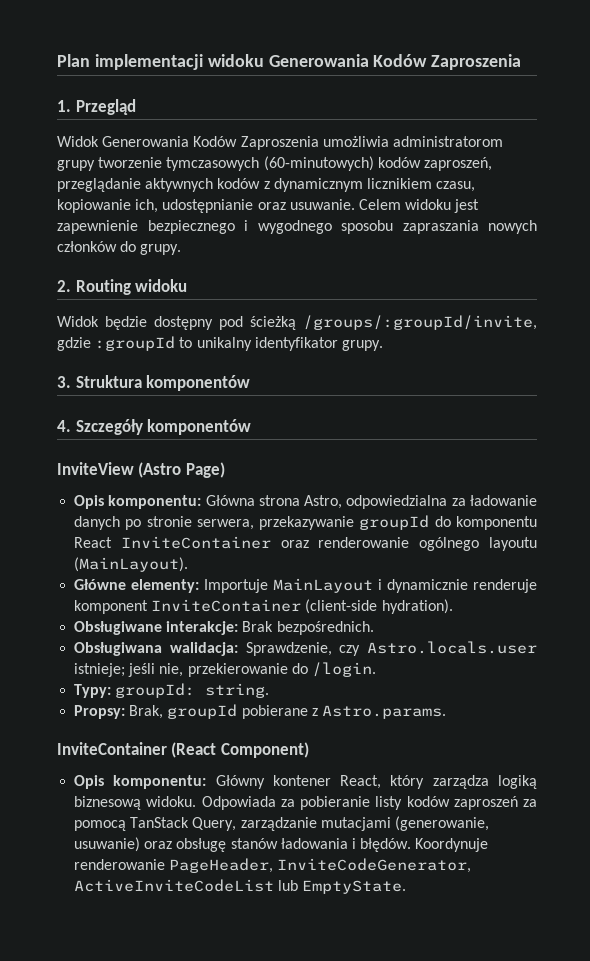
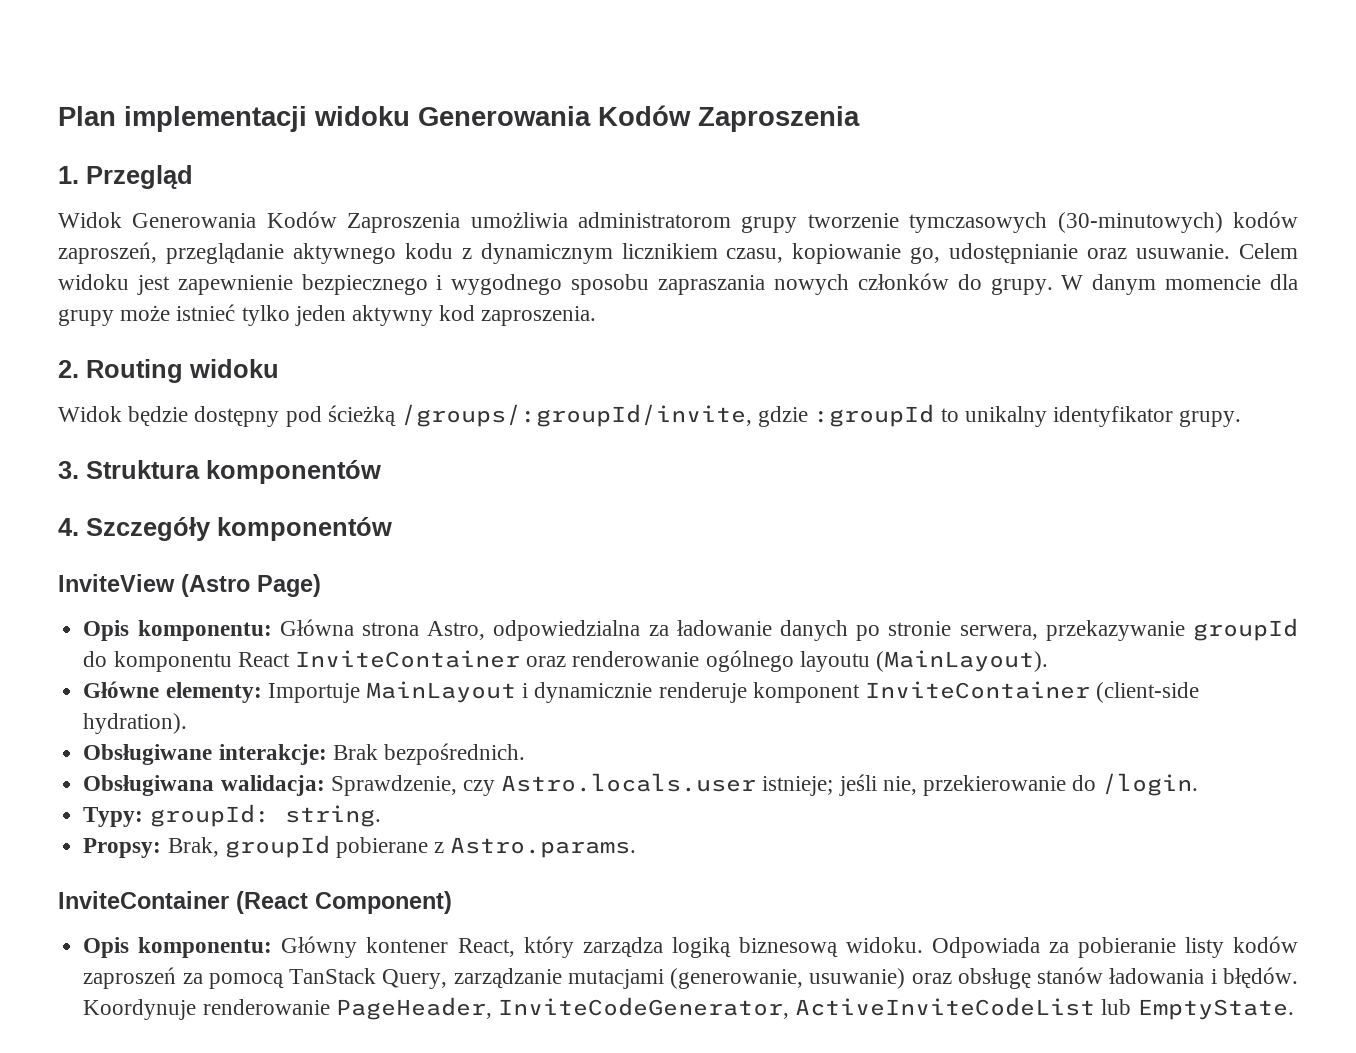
- Widok Generowania Kodów Zaproszenia umożliwia administratorom grupy tworzenie tymczasowych (60-minutowych) kodów zaproszeń, przeglądanie aktywnych kodów z dynamicznym licznikiem czasu, kopiowanie ich, udostępnianie oraz usuwanie.
+ Widok Generowania Kodów Zaproszenia umożliwia administratorom grupy tworzenie tymczasowych (30-minutowych) kodów zaproszeń, przeglądanie aktywnego kodu z dynamicznym licznikiem czasu, kopiowanie go, udostępnianie oraz usuwanie.
+ W danym momencie dla grupy może istnieć tylko jeden aktywny kod zaproszenia.

